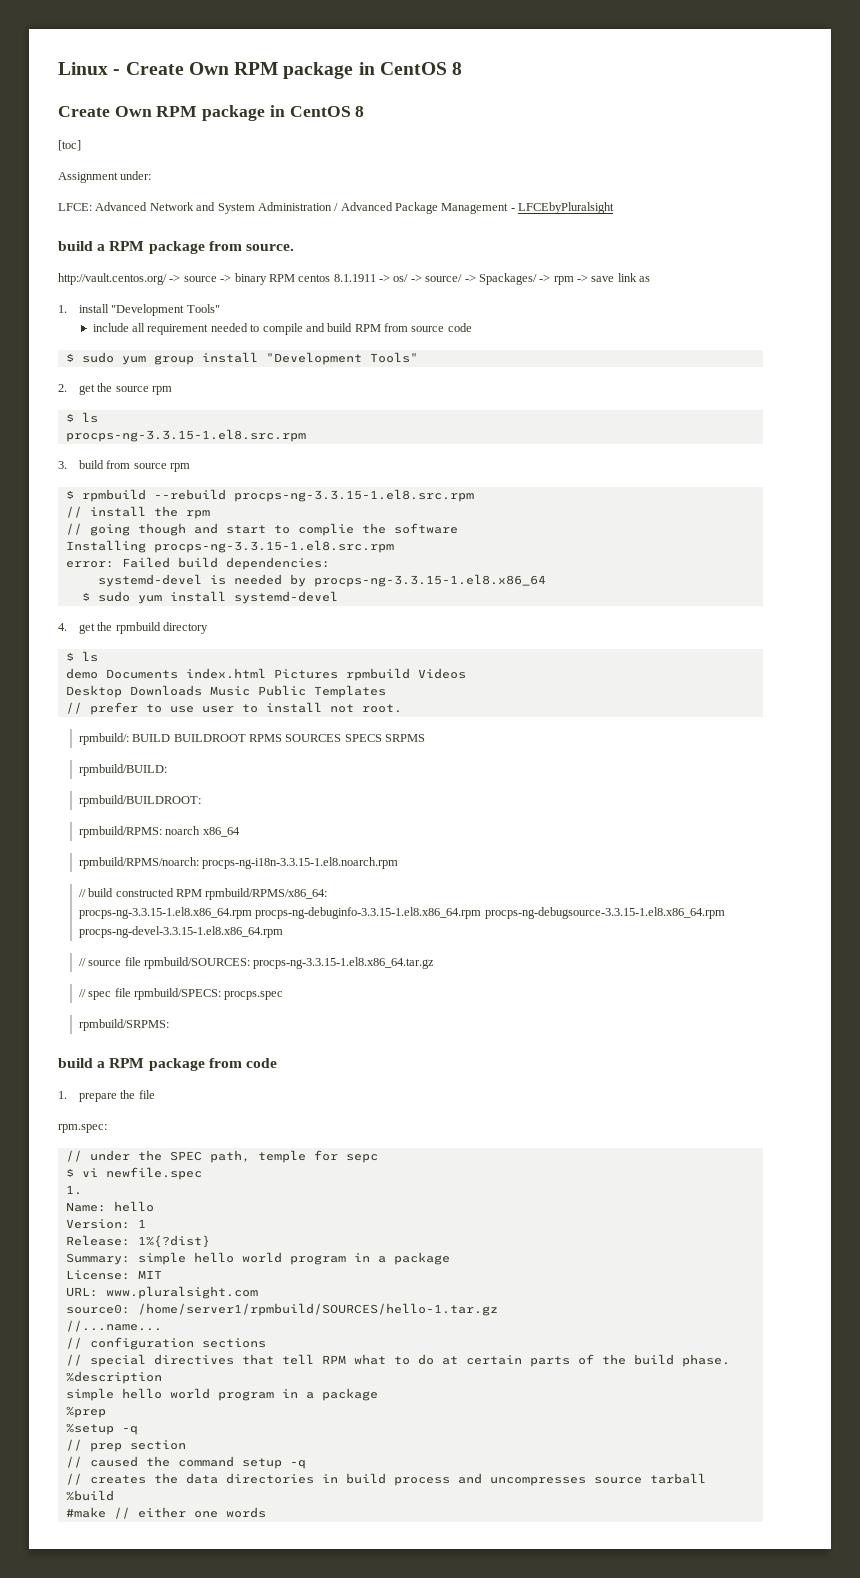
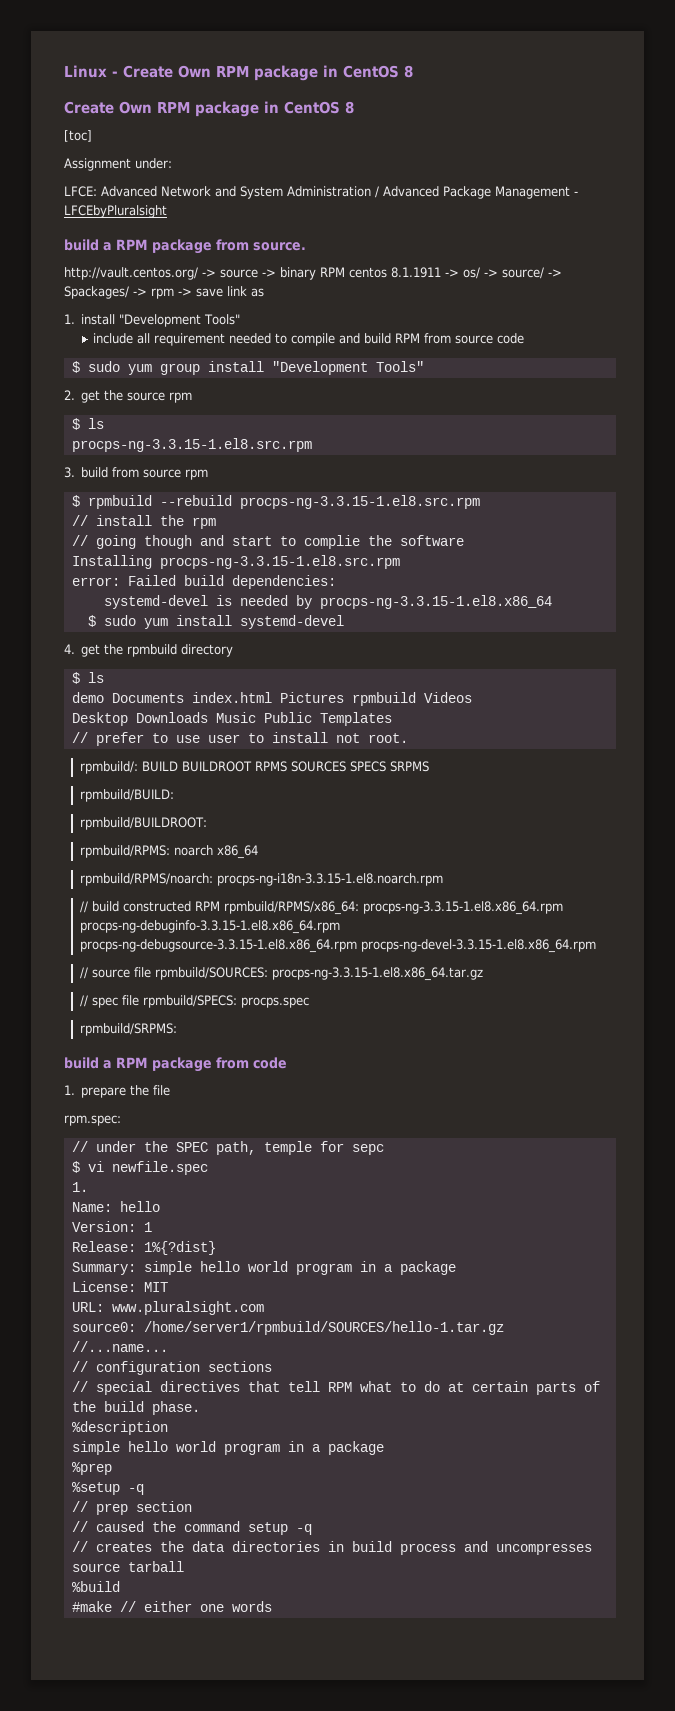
- // build constructed RPM rpmbuild/RPMS/x86_64:
- procps-ng-3.3.15-1.el8.x86_64.rpm procps-ng-debuginfo-3.3.15-1.el8.x86_64.rpm procps-ng-debugsource-3.3.15-1.el8.x86_64.rpm procps-ng-devel-3.3.15-1.el8.x86_64.rpm
+ // build constructed RPM rpmbuild/RPMS/x86_64: procps-ng-3.3.15-1.el8.x86_64.rpm procps-ng-debuginfo-3.3.15-1.el8.x86_64.rpm procps-ng-debugsource-3.3.15-1.el8.x86_64.rpm procps-ng-devel-3.3.15-1.el8.x86_64.rpm

